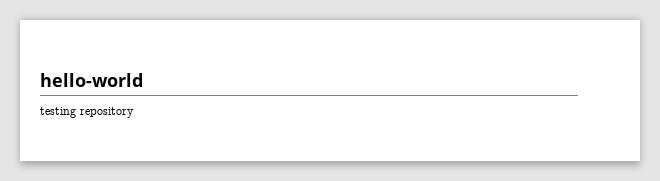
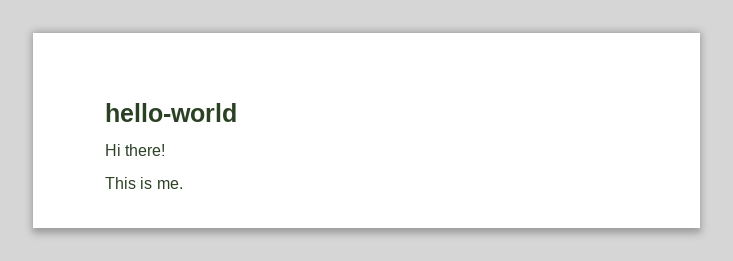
- testing repository
+ Hi there!
+ This is me.

